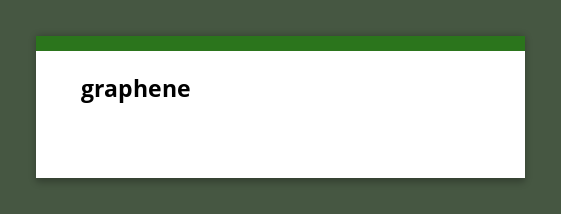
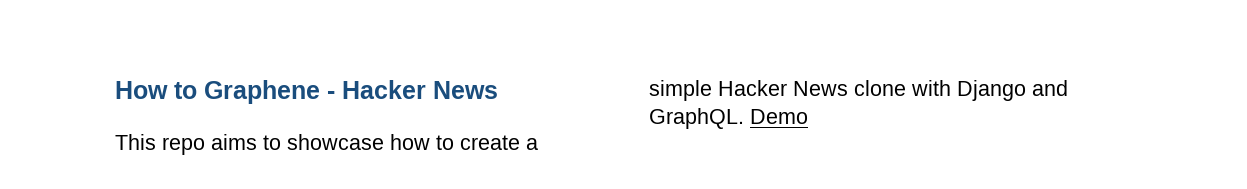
- graphene
+ How to Graphene - Hacker News
+ This repo aims to showcase how to create a simple Hacker News clone with Django and GraphQL. Demo

